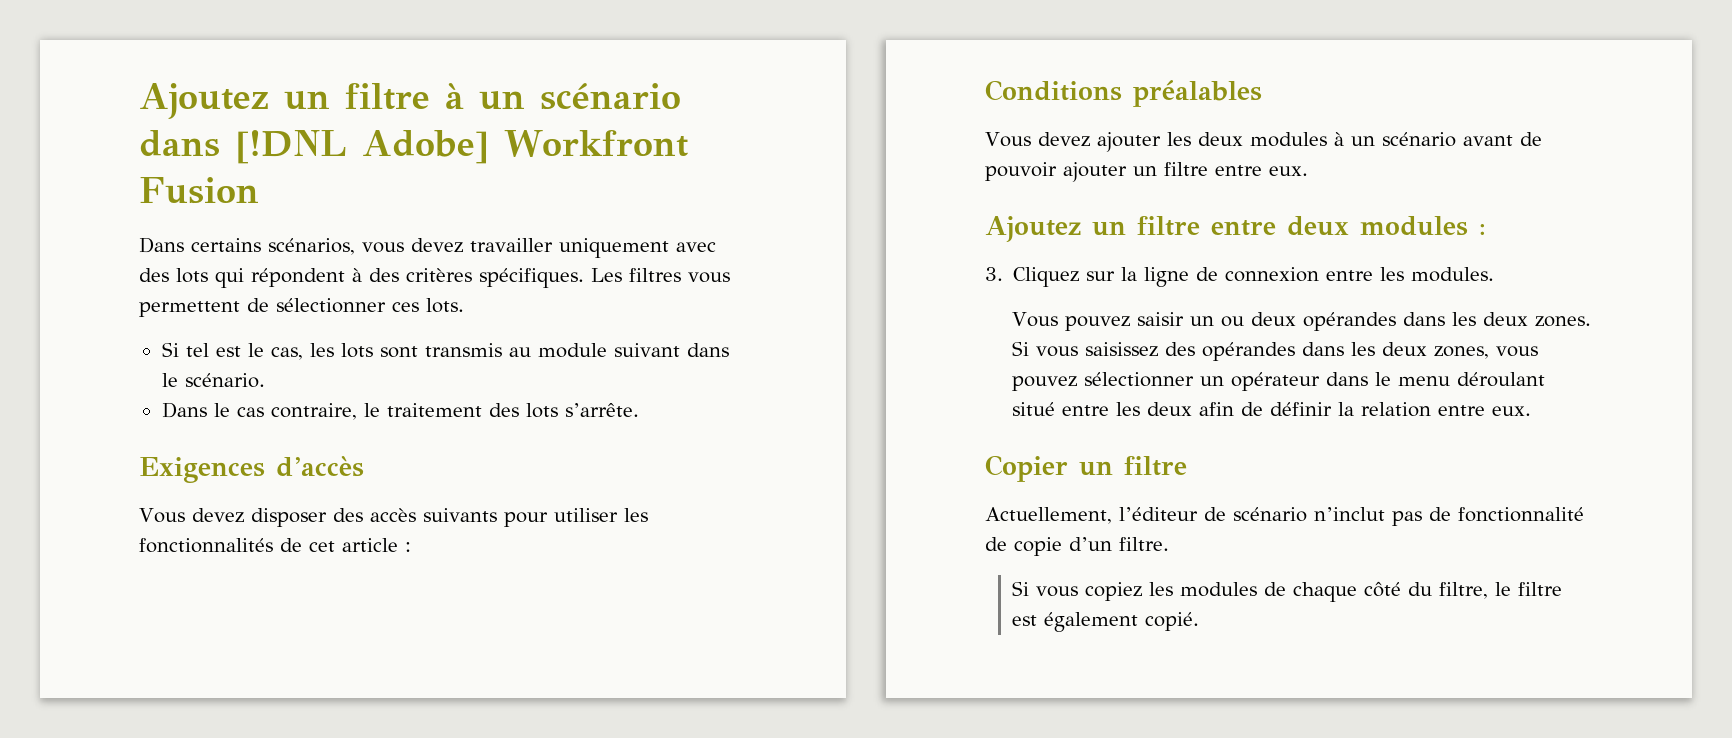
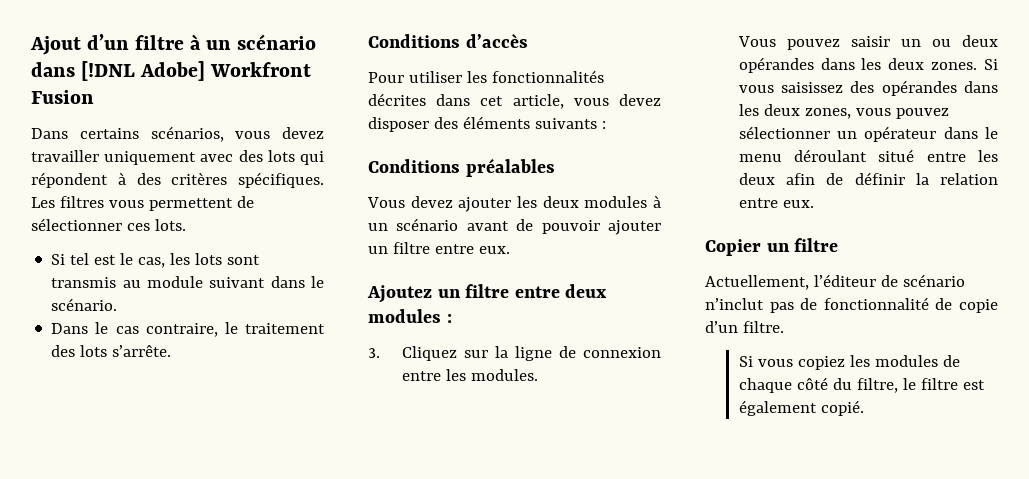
- Ajoutez un filtre à un scénario dans [!DNL Adobe] Workfront Fusion
+ Ajout d’un filtre à un scénario dans [!DNL Adobe] Workfront Fusion
- Exigences d’accès
+ Conditions d’accès
- Vous devez disposer des accès suivants pour utiliser les fonctionnalités de cet article :
+ Pour utiliser les fonctionnalités décrites dans cet article, vous devez disposer des éléments suivants :

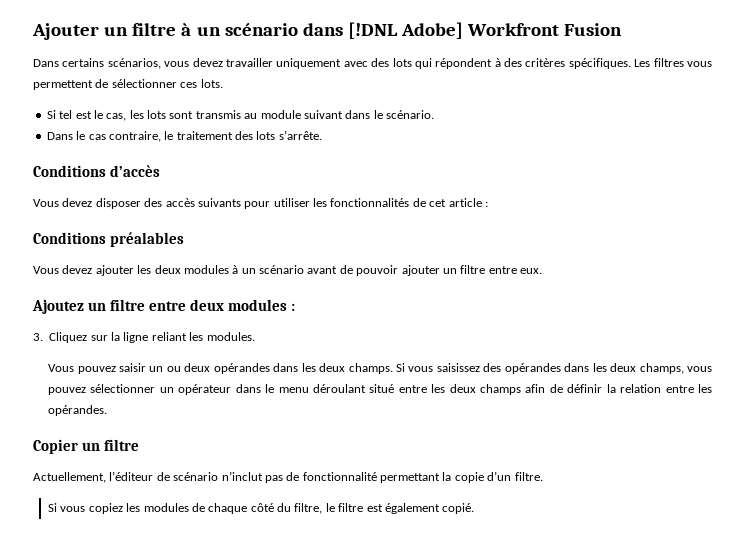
- Ajout d’un filtre à un scénario dans [!DNL Adobe] Workfront Fusion
+ Ajouter un filtre à un scénario dans [!DNL Adobe] Workfront Fusion
- Pour utiliser les fonctionnalités décrites dans cet article, vous devez disposer des éléments suivants :
+ Vous devez disposer des accès suivants pour utiliser les fonctionnalités de cet article :
- 3. Cliquez sur la ligne de connexion entre les modules.
+ 3. Cliquez sur la ligne reliant les modules.
- Vous pouvez saisir un ou deux opérandes dans les deux zones.
+ Vous pouvez saisir un ou deux opérandes dans les deux champs.
- Si vous saisissez des opérandes dans les deux zones, vous pouvez sélectionner un opérateur dans le menu déroulant situé entre les deux afin de définir la relation entre eux.
+ Si vous saisissez des opérandes dans les deux champs, vous pouvez sélectionner un opérateur dans le menu déroulant situé entre les deux champs afin de définir la relation entre les opérandes.
- Actuellement, l’éditeur de scénario n’inclut pas de fonctionnalité de copie d’un filtre.
+ Actuellement, l’éditeur de scénario n’inclut pas de fonctionnalité permettant la copie d’un filtre.

